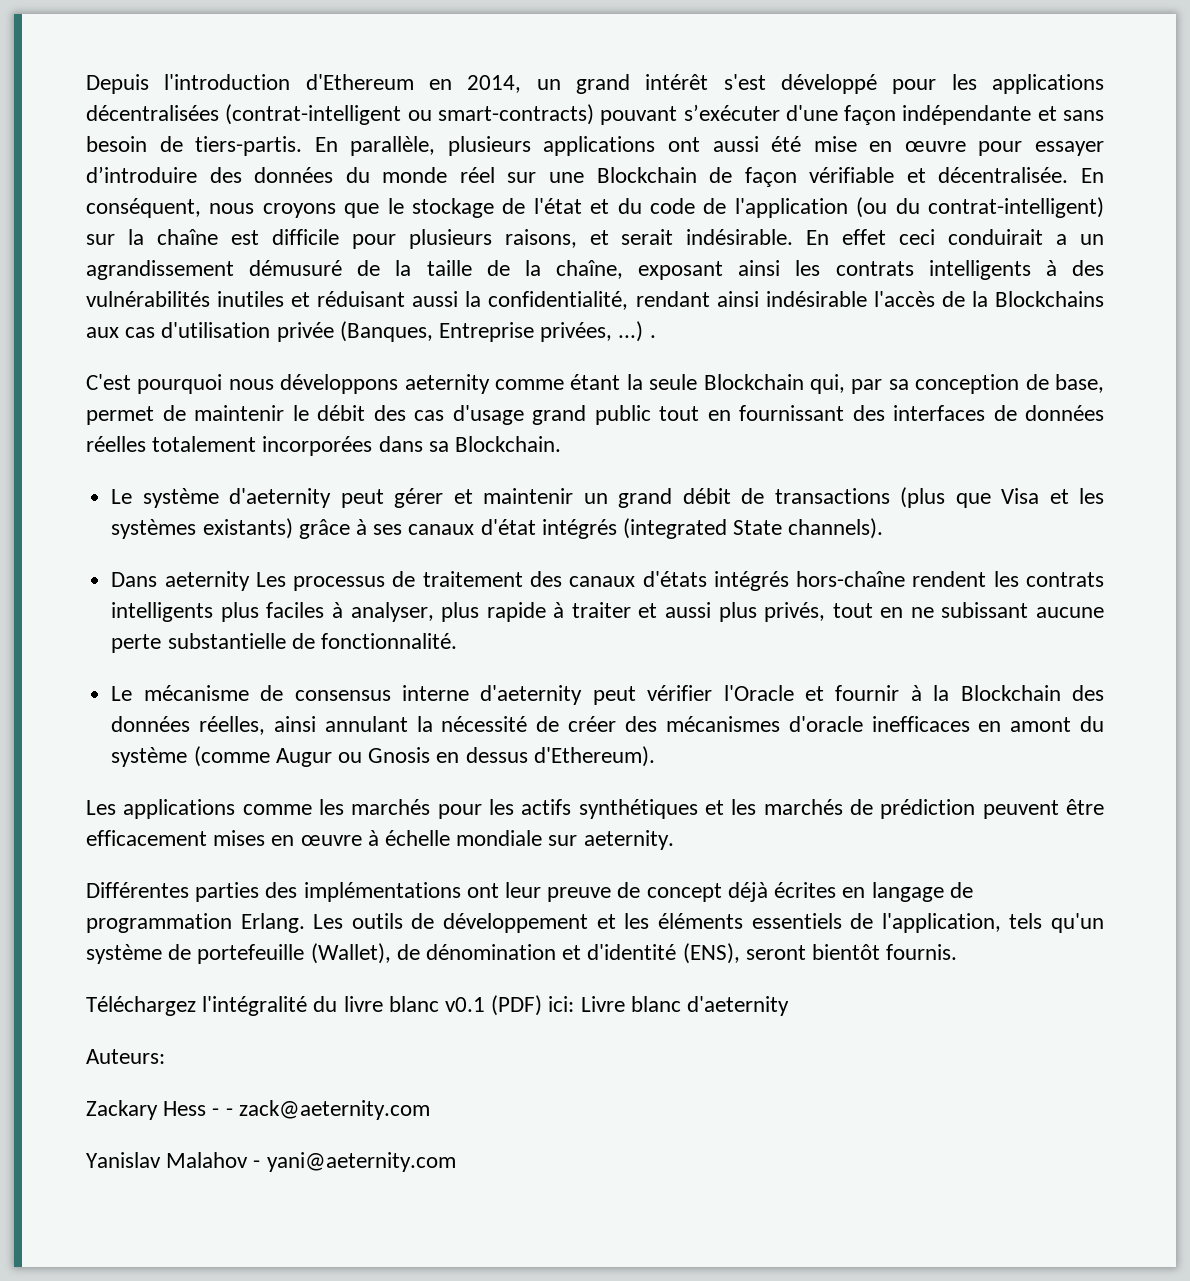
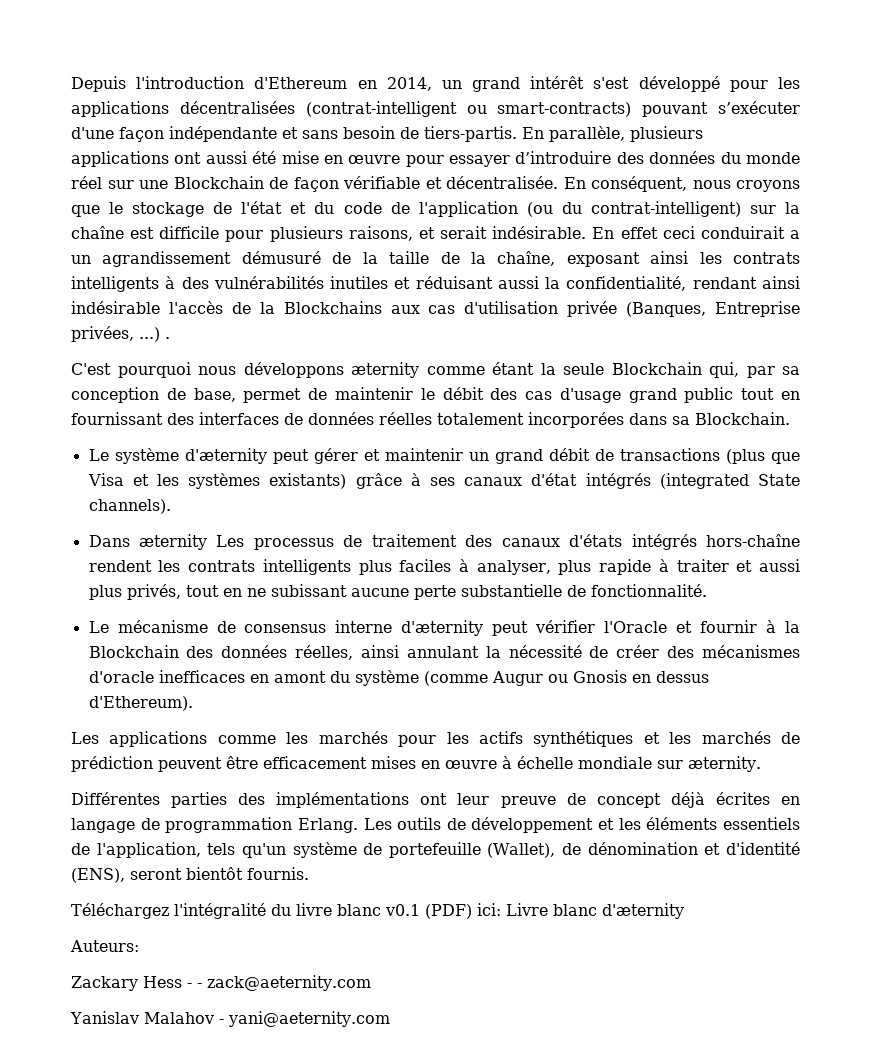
- C'est pourquoi nous développons aeternity comme étant la seule Blockchain qui, par sa conception de base, permet de maintenir le débit des cas d'usage grand public tout en fournissant des interfaces de données réelles totalement incorporées dans sa Blockchain.
+ C'est pourquoi nous développons æternity comme étant la seule Blockchain qui, par sa conception de base, permet de maintenir le débit des cas d'usage grand public tout en fournissant des interfaces de données réelles totalement incorporées dans sa Blockchain.
- Le système d'aeternity peut gérer et maintenir un grand débit de transactions (plus que Visa et les systèmes existants) grâce à ses canaux d'état intégrés (integrated State channels).
+ Le système d'æternity peut gérer et maintenir un grand débit de transactions (plus que Visa et les systèmes existants) grâce à ses canaux d'état intégrés (integrated State channels).
- Dans aeternity Les processus de traitement des canaux d'états intégrés hors-chaîne rendent les contrats intelligents plus faciles à analyser, plus rapide à traiter et aussi plus privés, tout en ne subissant aucune perte substantielle de fonctionnalité.
+ Dans æternity Les processus de traitement des canaux d'états intégrés hors-chaîne rendent les contrats intelligents plus faciles à analyser, plus rapide à traiter et aussi plus privés, tout en ne subissant aucune perte substantielle de fonctionnalité.
- Le mécanisme de consensus interne d'aeternity peut vérifier l'Oracle et fournir à la Blockchain des données réelles, ainsi annulant la nécessité de créer des mécanismes d'oracle inefficaces en amont du système (comme Augur ou Gnosis en dessus d'Ethereum).
+ Le mécanisme de consensus interne d'æternity peut vérifier l'Oracle et fournir à la Blockchain des données réelles, ainsi annulant la nécessité de créer des mécanismes d'oracle inefficaces en amont du système (comme Augur ou Gnosis en dessus d'Ethereum).
- Les applications comme les marchés pour les actifs synthétiques et les marchés de prédiction peuvent être efficacement mises en œuvre à échelle mondiale sur aeternity.
+ Les applications comme les marchés pour les actifs synthétiques et les marchés de prédiction peuvent être efficacement mises en œuvre à échelle mondiale sur æternity.
- Téléchargez l'intégralité du livre blanc v0.1 (PDF) ici: Livre blanc d'aeternity
+ Téléchargez l'intégralité du livre blanc v0.1 (PDF) ici: Livre blanc d'æternity

